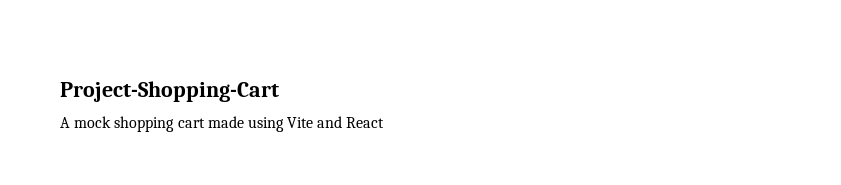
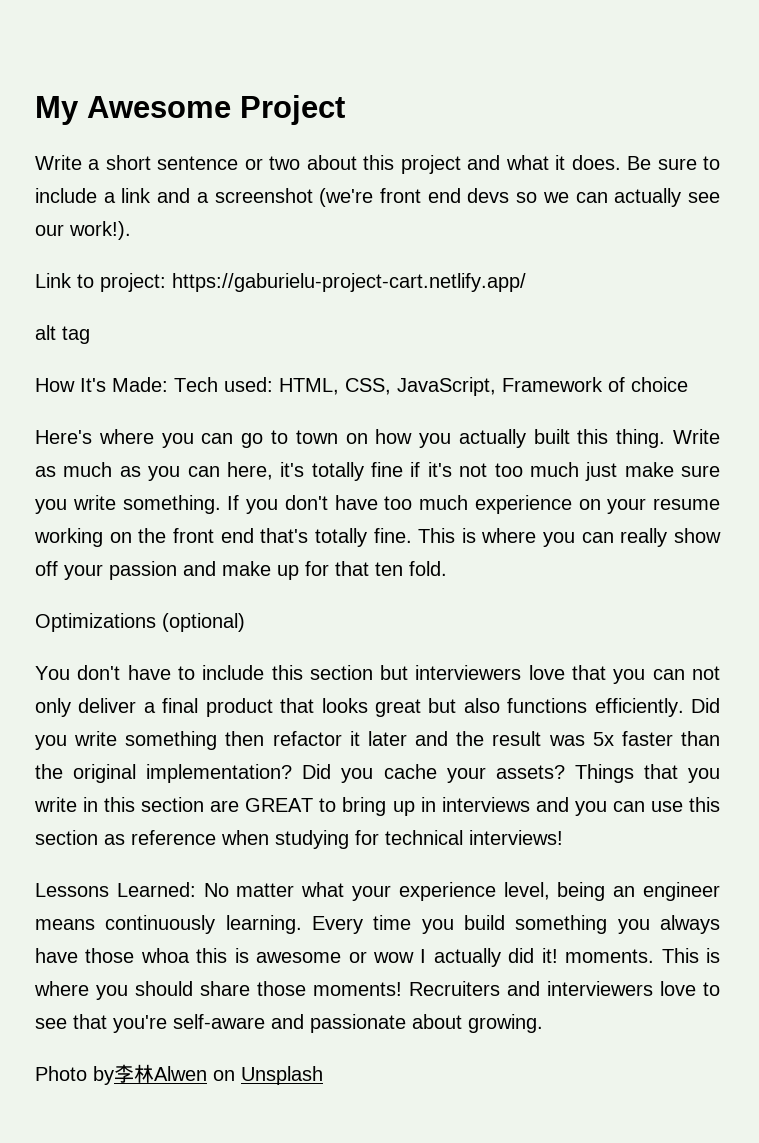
- Project-Shopping-Cart
- A mock shopping cart made using Vite and React
+ My Awesome Project
+ Write a short sentence or two about this project and what it does. Be sure to include a link and a screenshot (we're front end devs so we can actually see our work!).
+ Link to project: https://gaburielu-project-cart.netlify.app/
+ alt tag
+ How It's Made: Tech used: HTML, CSS, JavaScript, Framework of choice
+ Here's where you can go to town on how you actually built this thing. Write as much as you can here, it's totally fine if it's not too much just make sure you write something. If you don't have too much experience on your resume working on the front end that's totally fine. This is where you can really show off your passion and make up for that ten fold.
+ Optimizations (optional)
+ You don't have to include this section but interviewers love that you can not only deliver a final product that looks great but also functions efficiently. Did you write something then refactor it later and the result was 5x faster than the original implementation? Did you cache your assets? Things that you write in this section are GREAT to bring up in interviews and you can use this section as reference when studying for technical interviews!
+ Lessons Learned: No matter what your experience level, being an engineer means continuously learning. Every time you build something you always have those whoa this is awesome or wow I actually did it! moments. This is where you should share those moments! Recruiters and interviewers love to see that you're self-aware and passionate about growing.
+ Photo by李林Alwen on Unsplash

